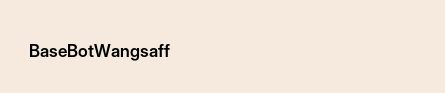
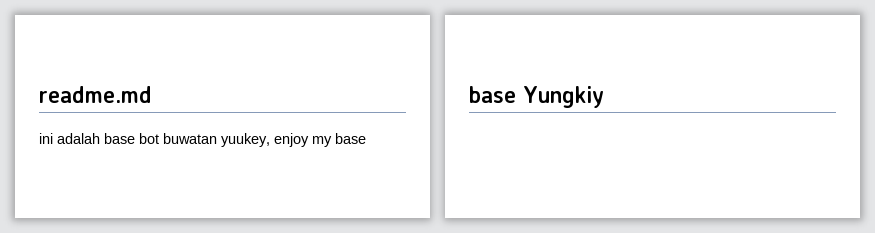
- BaseBotWangsaff
+ readme.md
+ ini adalah base bot buwatan yuukey, enjoy my base
+ base Yungkiy

